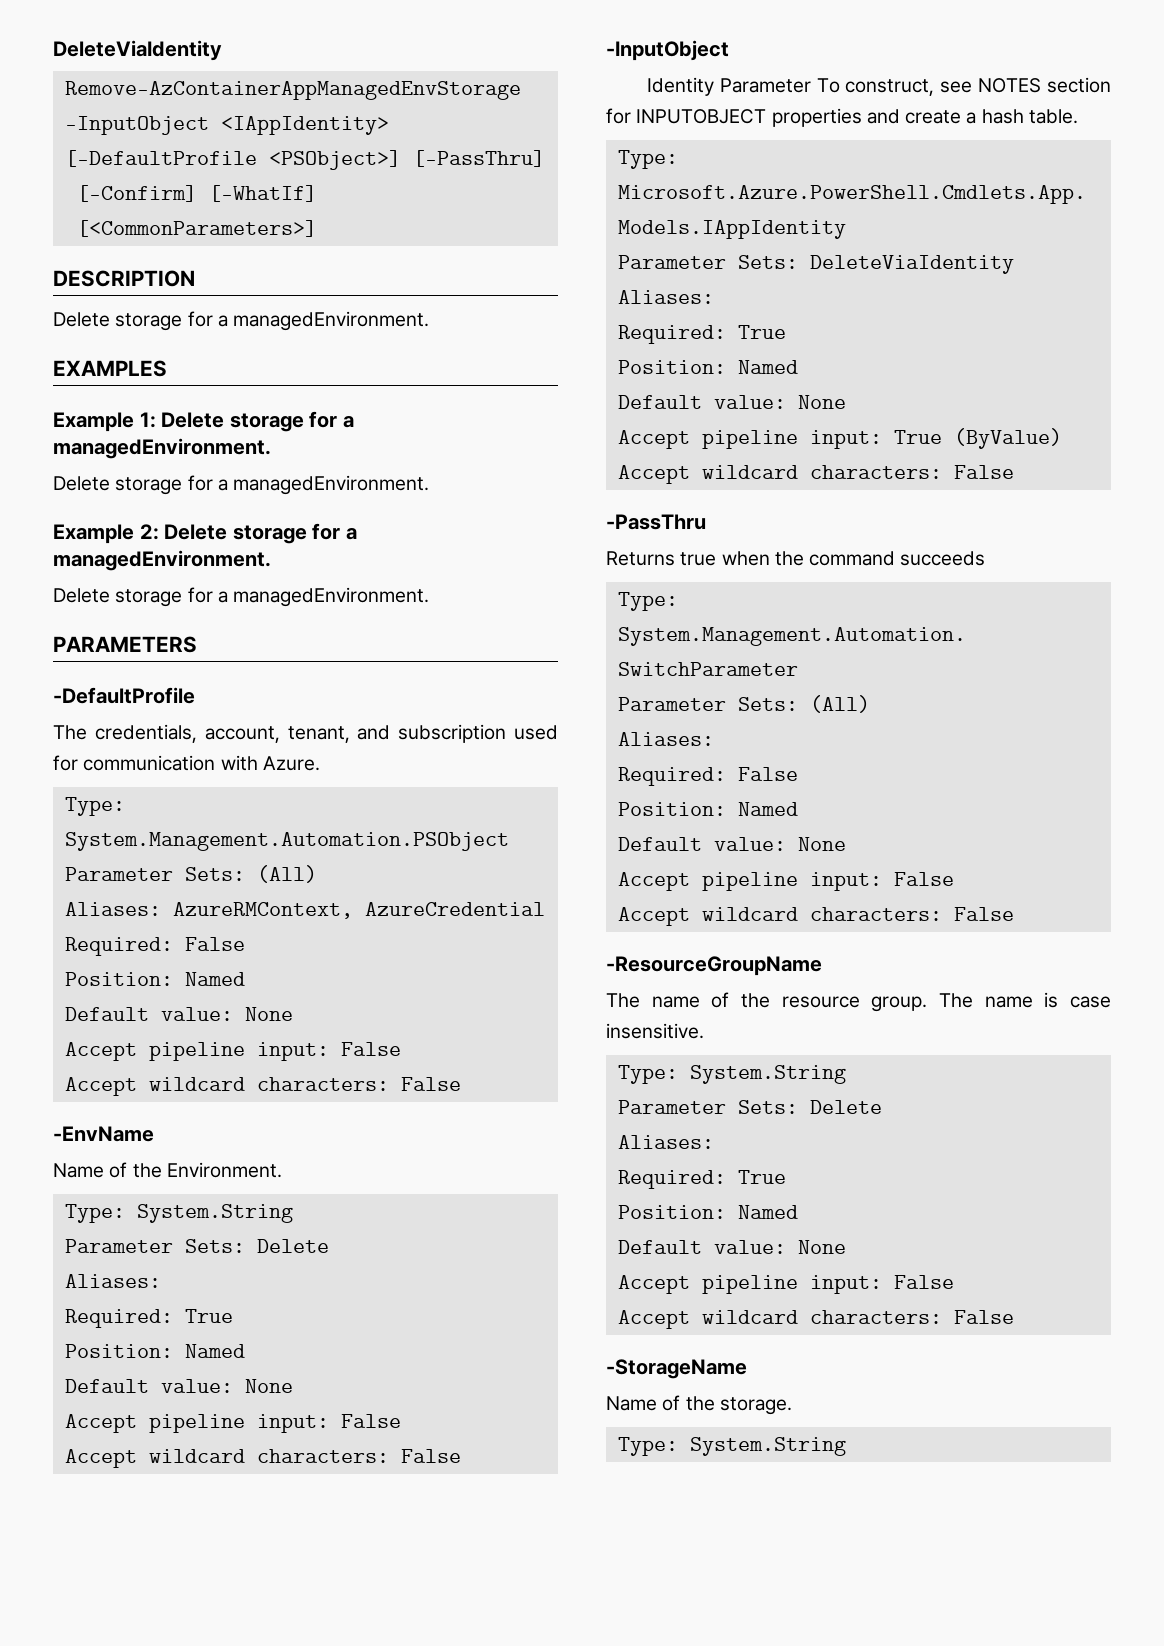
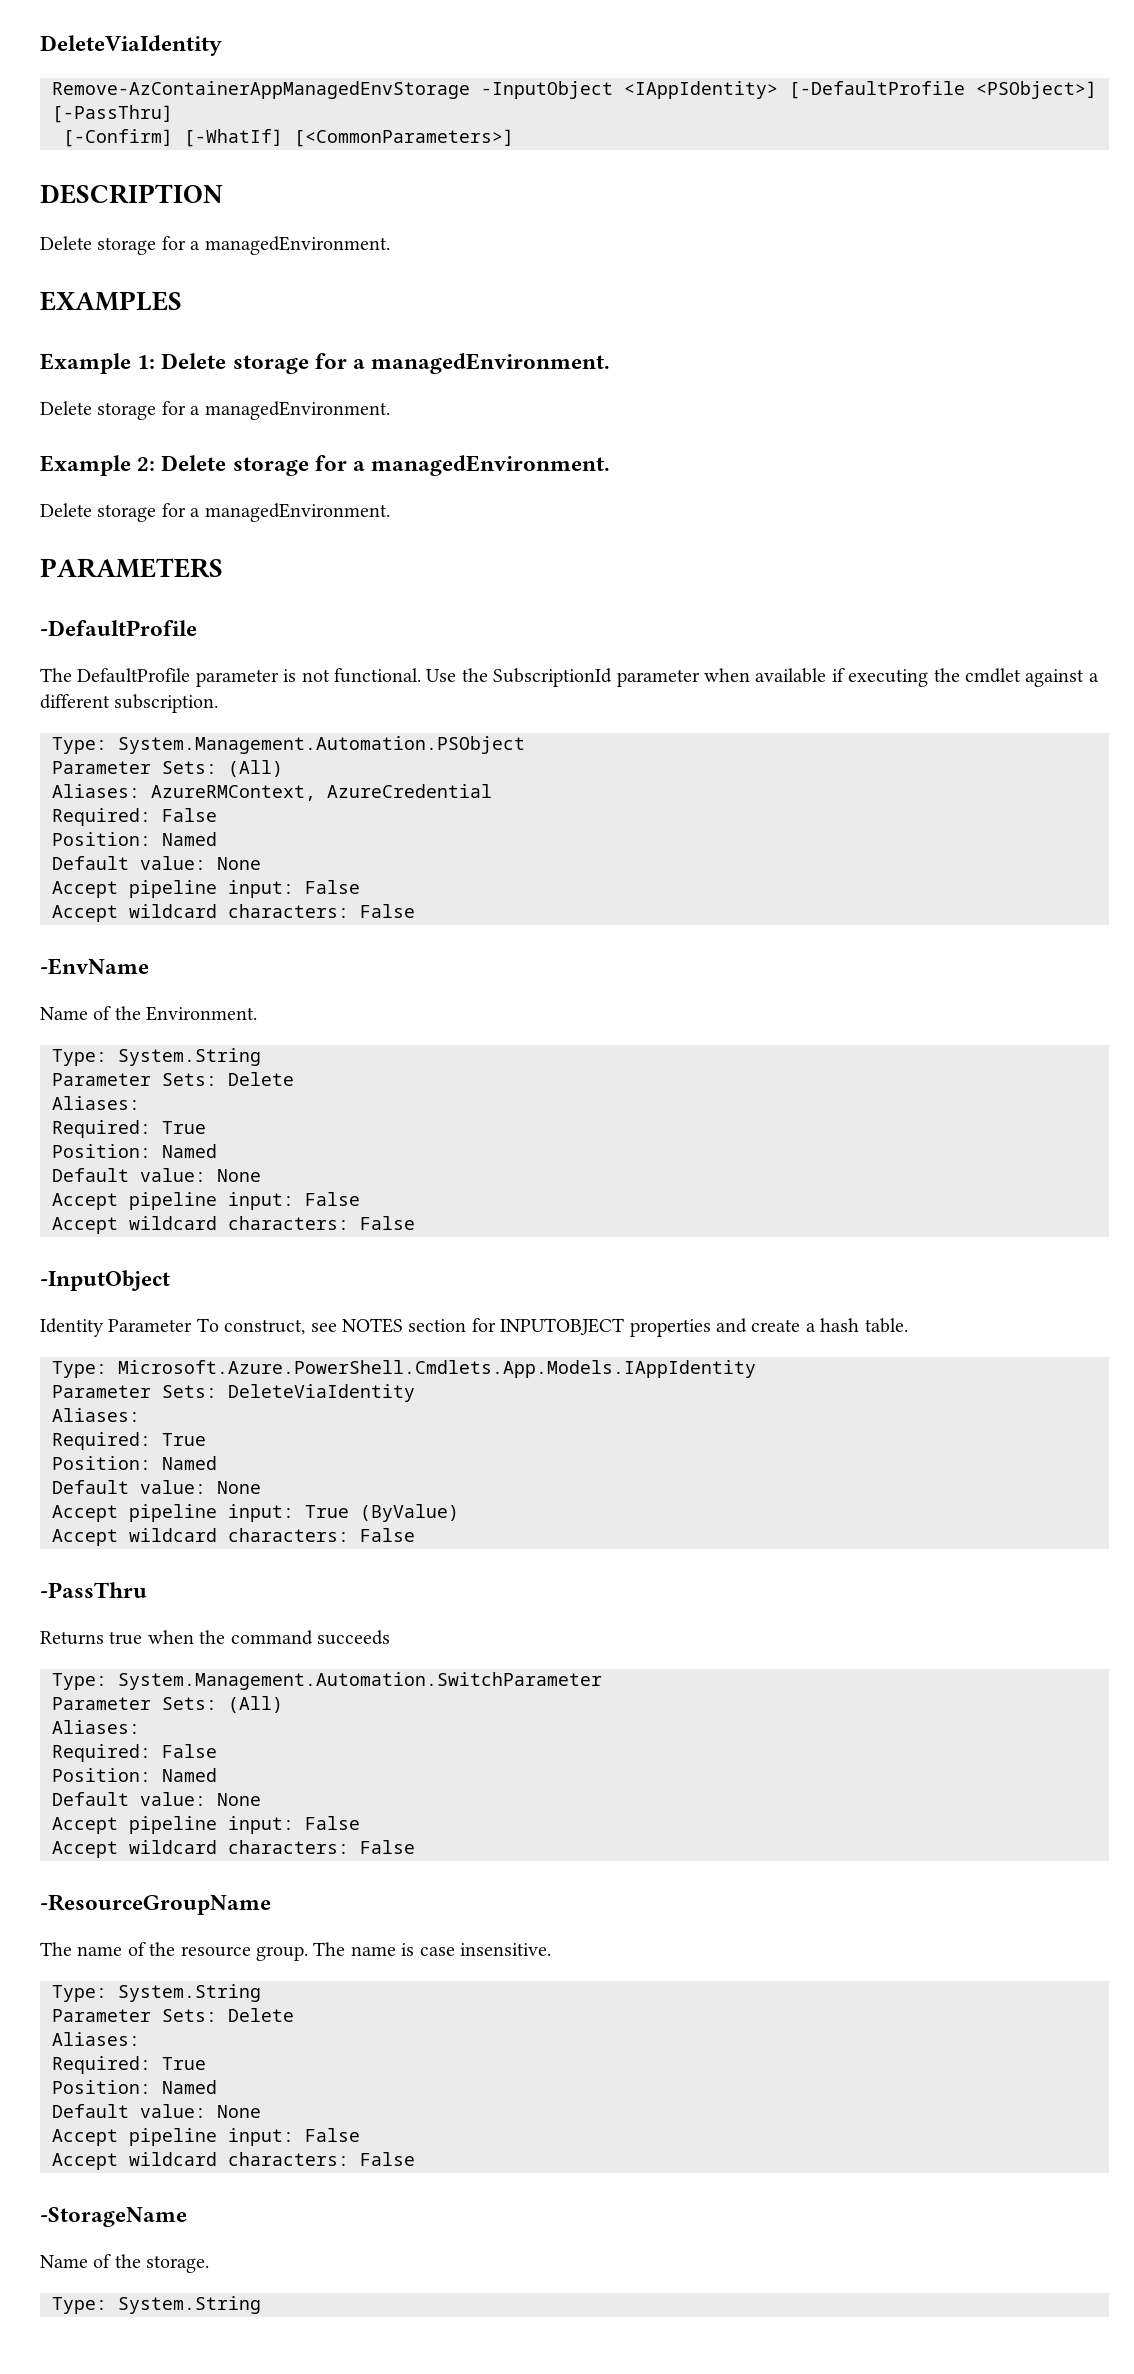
- The credentials, account, tenant, and subscription used for communication with Azure.
+ The DefaultProfile parameter is not functional. Use the SubscriptionId parameter when available if executing the cmdlet against a different subscription.

